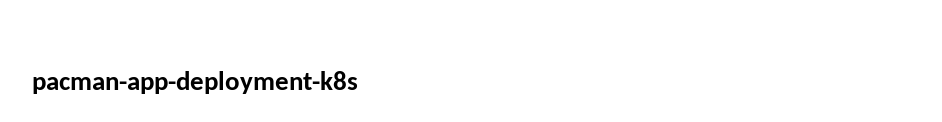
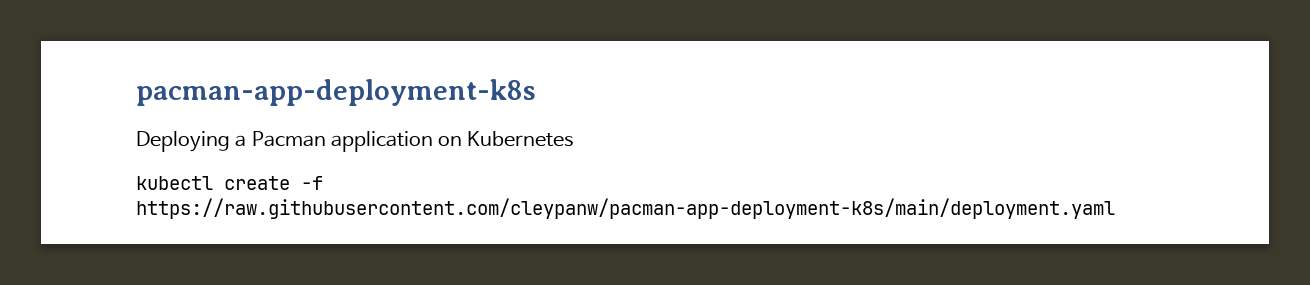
+ Deploying a Pacman application on Kubernetes
+ kubectl create -f https://raw.githubusercontent.com/cleypanw/pacman-app-deployment-k8s/main/deployment.yaml

